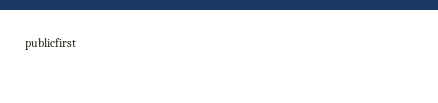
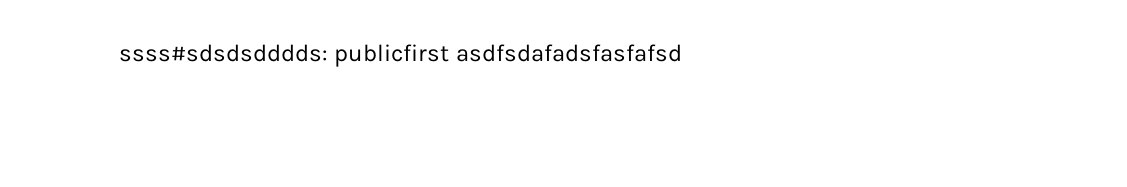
- publicfirst
+ ssss#sdsdsdddds: publicfirst asdfsdafadsfasfafsd

